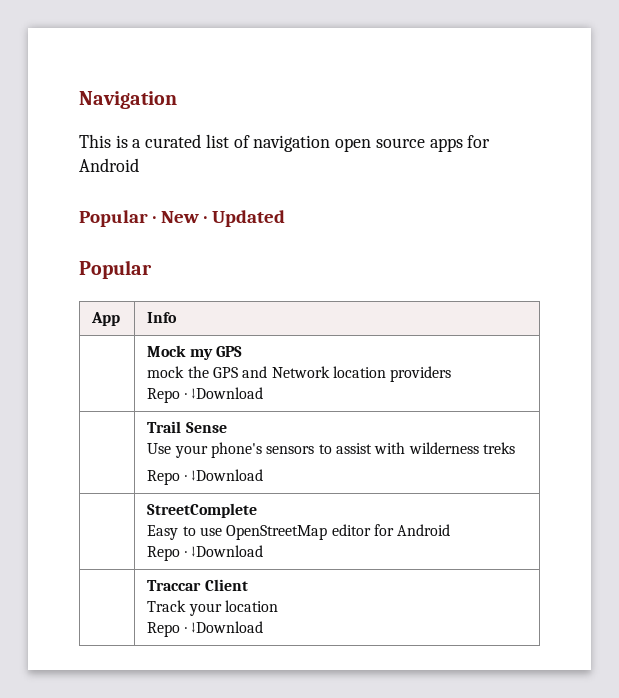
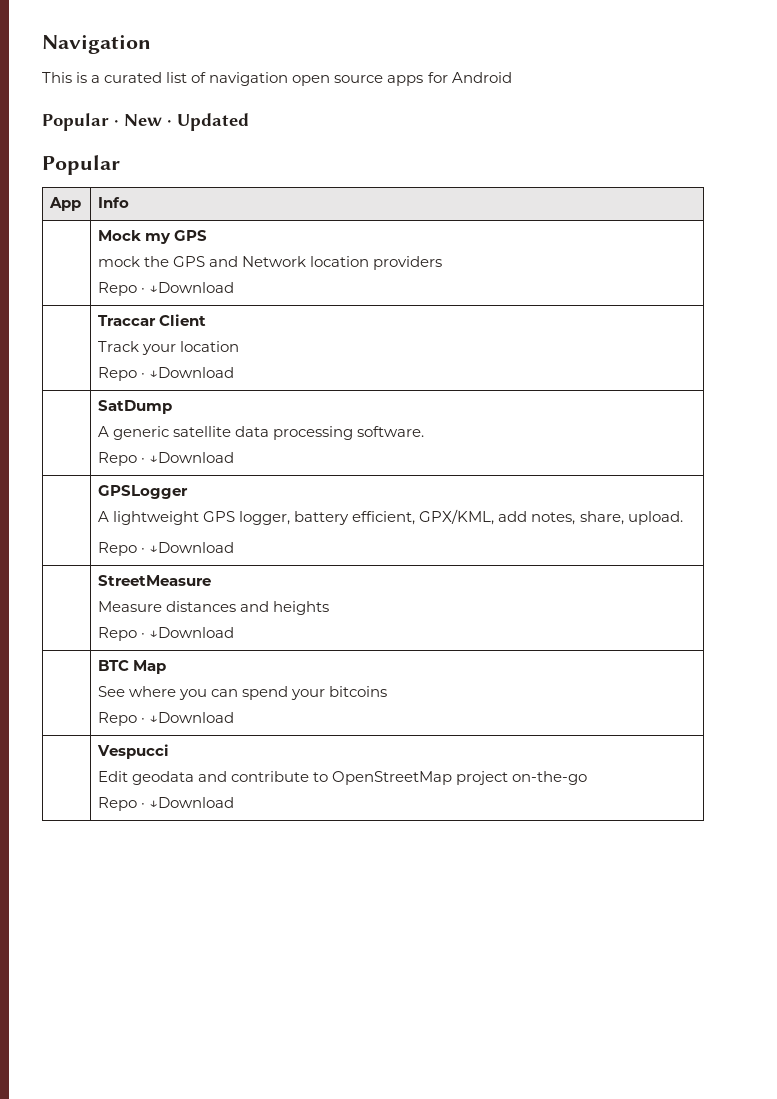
- | Trail Sense
- Use your phone's sensors to assist with wilderness treks
- Repo · ↓Download
- | StreetComplete
- Easy to use OpenStreetMap editor for Android
- Repo · ↓Download
+ | SatDump
+ A generic satellite data processing software.
+ Repo · ↓Download
+ | GPSLogger
+ A lightweight GPS logger, battery efficient, GPX/KML, add notes, share, upload.
+ Repo · ↓Download
+ | StreetMeasure
+ Measure distances and heights
+ Repo · ↓Download
+ | BTC Map
+ See where you can spend your bitcoins
+ Repo · ↓Download
+ | Vespucci
+ Edit geodata and contribute to OpenStreetMap project on-the-go
+ Repo · ↓Download

